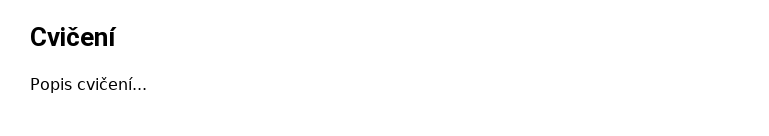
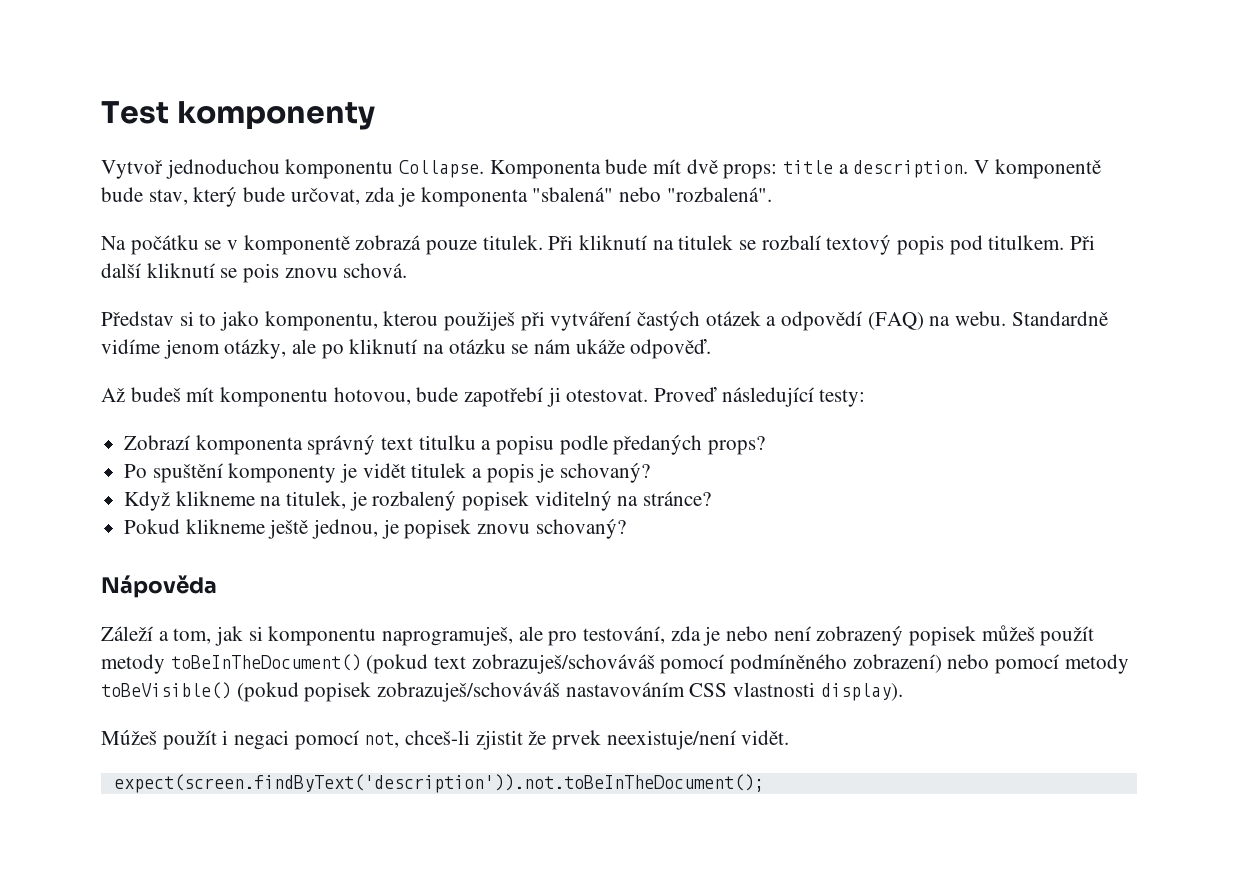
- Cvičení
- Popis cvičení...
+ Test komponenty
+ Vytvoř jednoduchou komponentu Collapse. Komponenta bude mít dvě props: title a description. V komponentě bude stav, který bude určovat, zda je komponenta "sbalená" nebo "rozbalená".
+ Na počátku se v komponentě zobrazá pouze titulek. Při kliknutí na titulek se rozbalí textový popis pod titulkem. Při další kliknutí se pois znovu schová.
+ Představ si to jako komponentu, kterou použiješ při vytváření častých otázek a odpovědí (FAQ) na webu. Standardně vidíme jenom otázky, ale po kliknutí na otázku se nám ukáže odpověď.
+ Až budeš mít komponentu hotovou, bude zapotřebí ji otestovat. Proveď následující testy:
+ Zobrazí komponenta správný text titulku a popisu podle předaných props?
+ Po spuštění komponenty je vidět titulek a popis je schovaný?
+ Když klikneme na titulek, je rozbalený popisek viditelný na stránce?
+ Pokud klikneme ještě jednou, je popisek znovu schovaný?
+ Nápověda
+ Záleží a tom, jak si komponentu naprogramuješ, ale pro testování, zda je nebo není zobrazený popisek můžeš použít metody toBeInTheDocument() (pokud text zobrazuješ/schováváš pomocí podmíněného zobrazení) nebo pomocí metody toBeVisible() (pokud popisek zobrazuješ/schováváš nastavováním CSS vlastnosti display).
+ Múžeš použít i negaci pomocí not, chceš-li zjistit že prvek neexistuje/není vidět.
+ expect(screen.findByText('description')).not.toBeInTheDocument();

